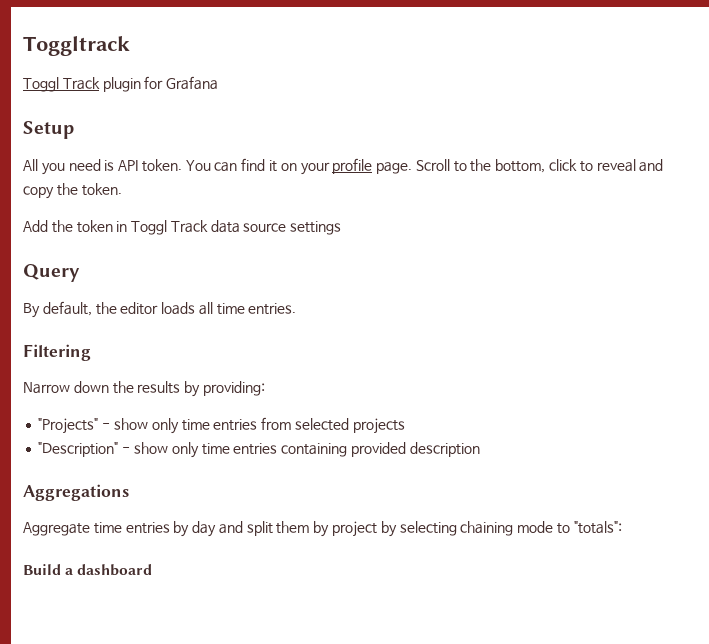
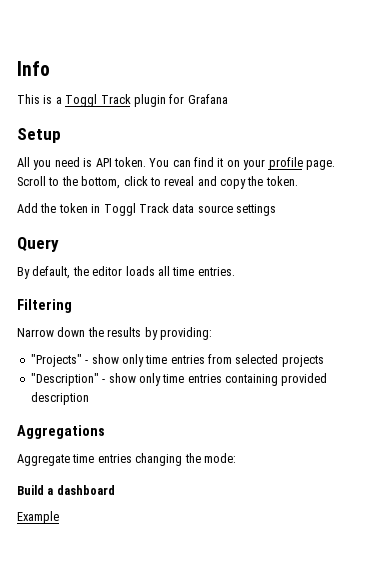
- Toggltrack
- Toggl Track plugin for Grafana
+ Info
+ This is a Toggl Track plugin for Grafana
- Aggregate time entries by day and split them by project by selecting chaining mode to "totals":
+ Aggregate time entries changing the mode:
+ Example

